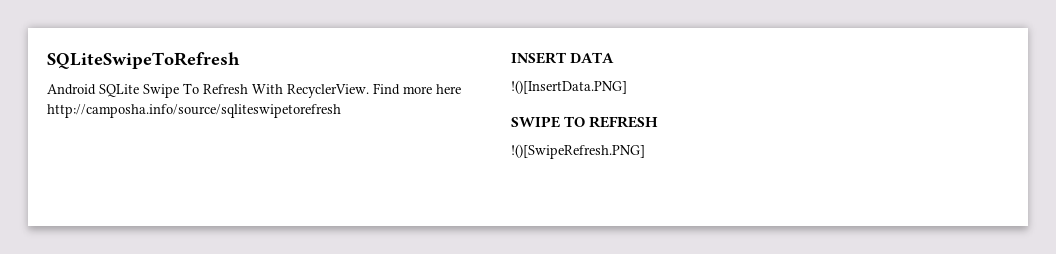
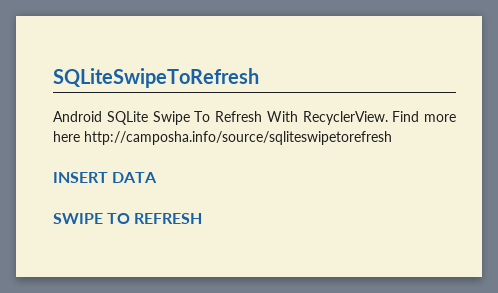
- !()[InsertData.PNG]
- !()[SwipeRefresh.PNG]

